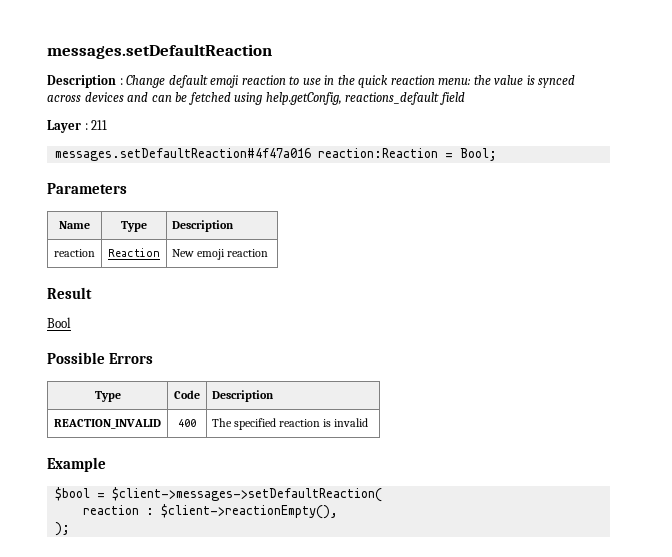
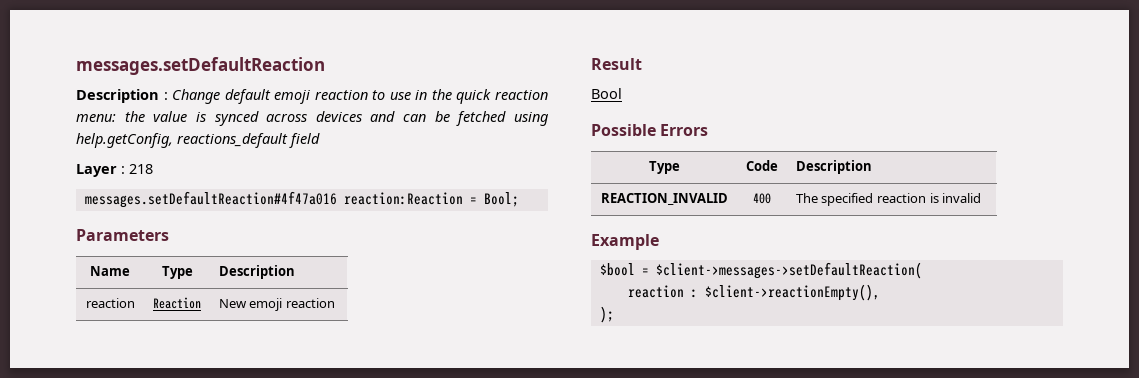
- Layer : 211
+ Layer : 218

